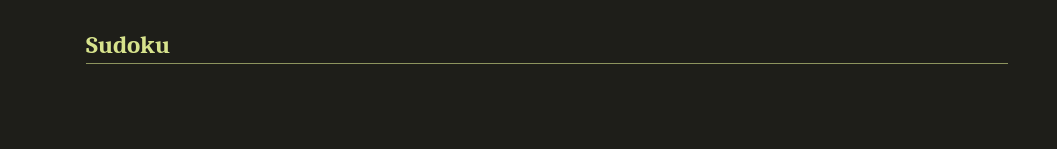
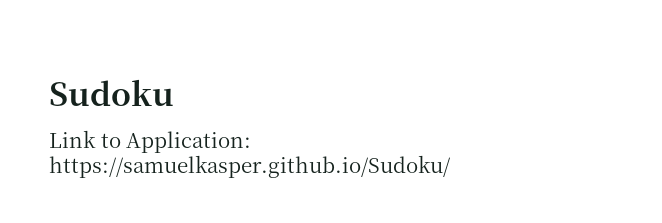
+ Link to Application: https://samuelkasper.github.io/Sudoku/

